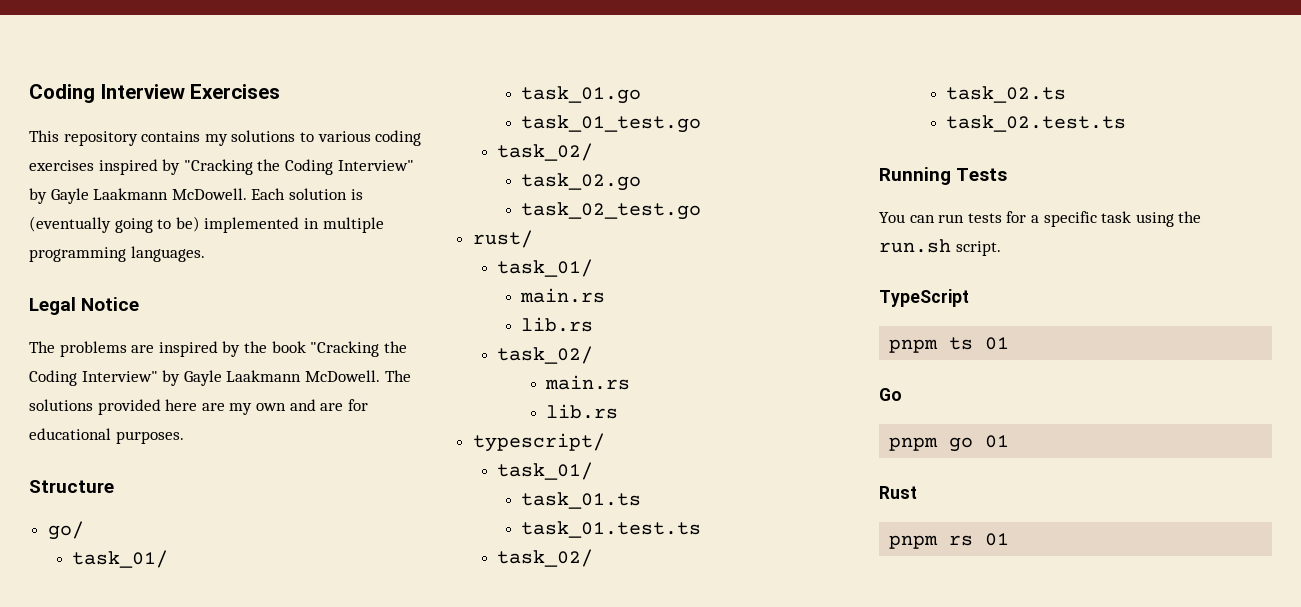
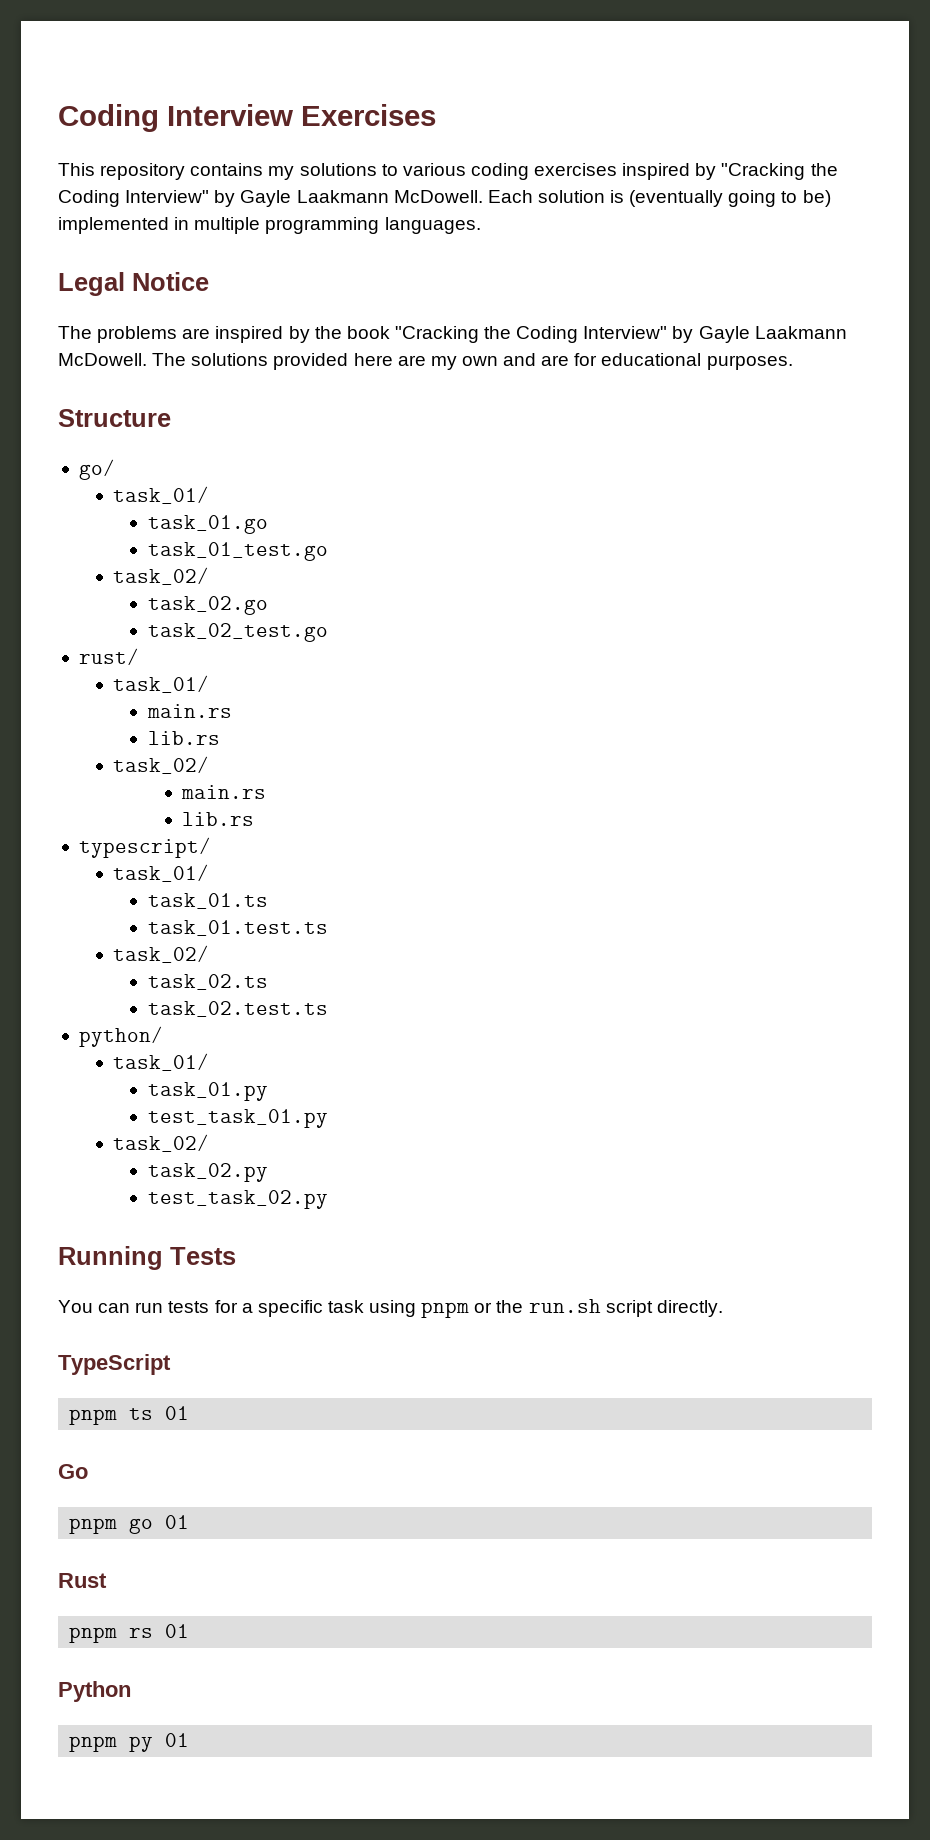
+ python/
+ task_01/
+ task_01.py
+ test_task_01.py
+ task_02/
+ task_02.py
+ test_task_02.py
- You can run tests for a specific task using the run.sh script.
+ You can run tests for a specific task using pnpm or the run.sh script directly.
+ Python
+ pnpm py 01

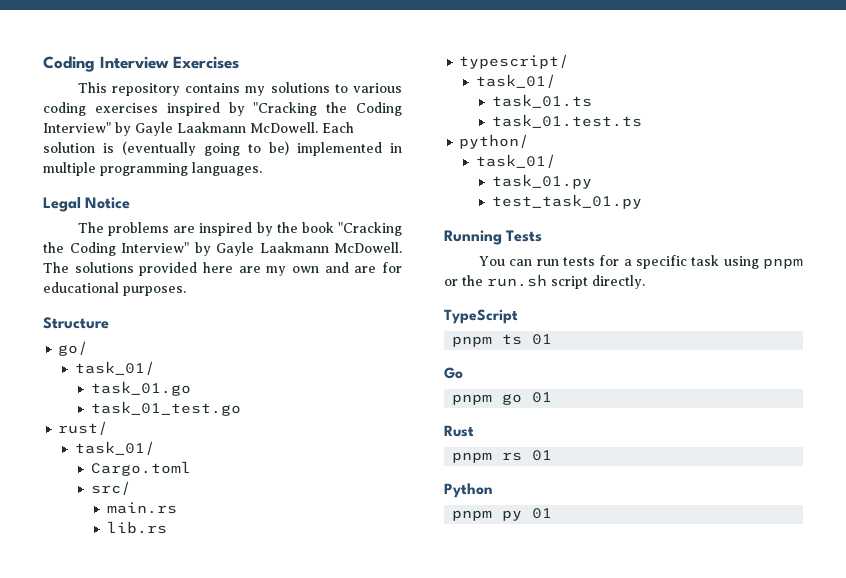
  task_01_test.go
- task_02/
- task_02.go
- task_02_test.go
  rust/
  task_01/
- main.rs
- lib.rs
- task_02/
+ Cargo.toml
+ src/
  task_01.test.ts
- task_02/
- task_02.ts
- task_02.test.ts
  test_task_01.py
- task_02/
- task_02.py
- test_task_02.py

